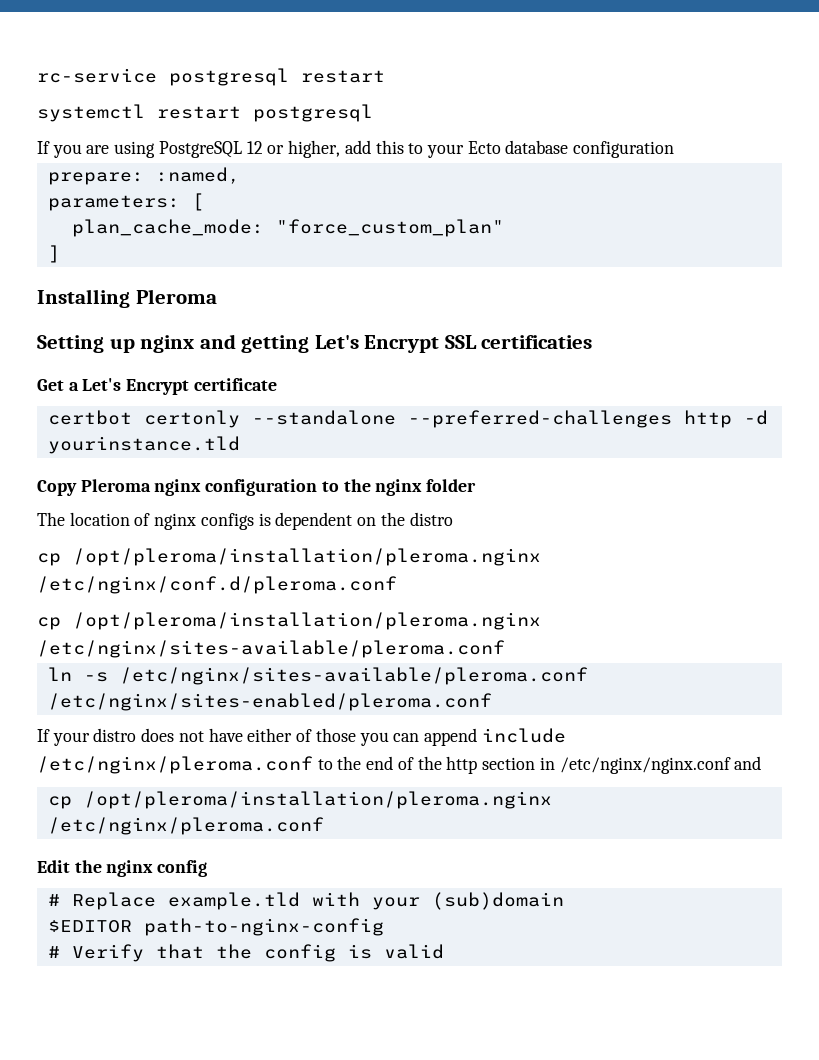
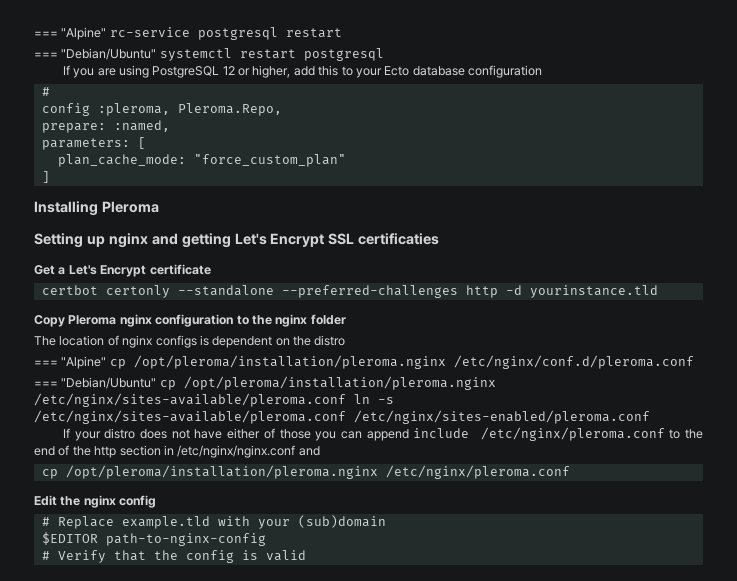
- rc-service postgresql restart
+ === "Alpine" rc-service postgresql restart
- systemctl restart postgresql
+ === "Debian/Ubuntu" systemctl restart postgresql
  If you are using PostgreSQL 12 or higher, add this to your Ecto database configuration
+ #
+ config :pleroma, Pleroma.Repo,
- cp /opt/pleroma/installation/pleroma.nginx /etc/nginx/conf.d/pleroma.conf
+ === "Alpine" cp /opt/pleroma/installation/pleroma.nginx /etc/nginx/conf.d/pleroma.conf
- cp /opt/pleroma/installation/pleroma.nginx /etc/nginx/sites-available/pleroma.conf
- ln -s /etc/nginx/sites-available/pleroma.conf /etc/nginx/sites-enabled/pleroma.conf
+ === "Debian/Ubuntu" cp /opt/pleroma/installation/pleroma.nginx /etc/nginx/sites-available/pleroma.conf ln -s /etc/nginx/sites-available/pleroma.conf /etc/nginx/sites-enabled/pleroma.conf

